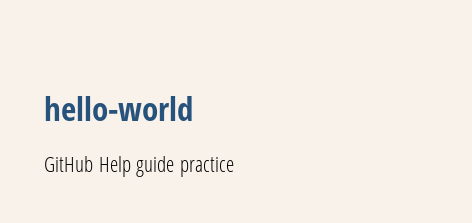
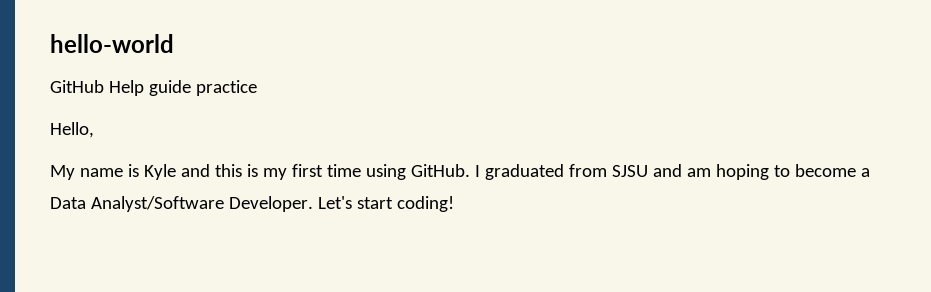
+ Hello,
+ My name is Kyle and this is my first time using GitHub. I graduated from SJSU and am hoping to become a Data Analyst/Software Developer. Let's start coding!

